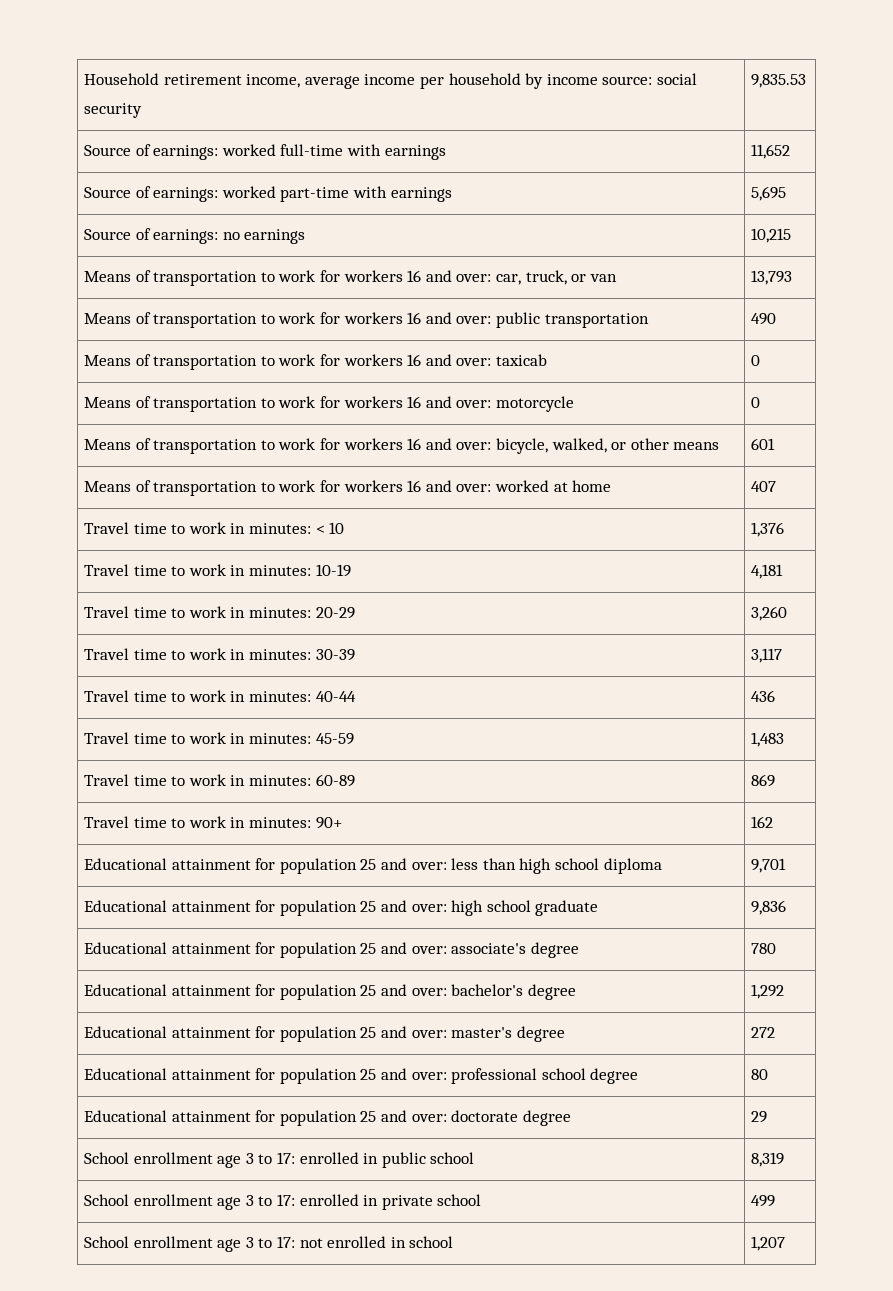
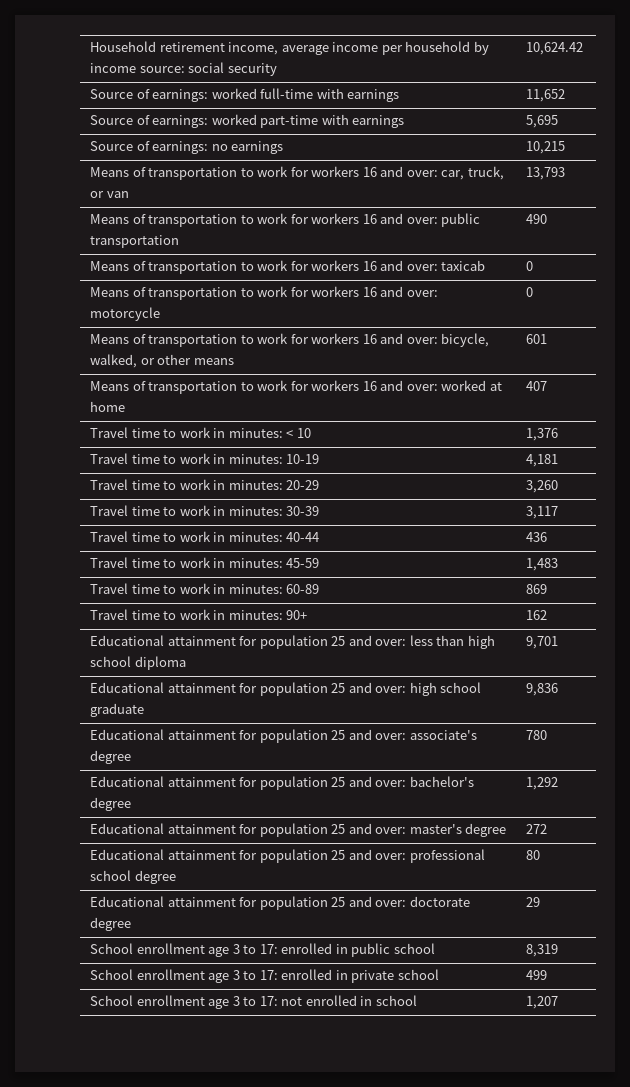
- Household retirement income, average income per household by income source: social security | 9,835.53
+ Household retirement income, average income per household by income source: social security | 10,624.42

